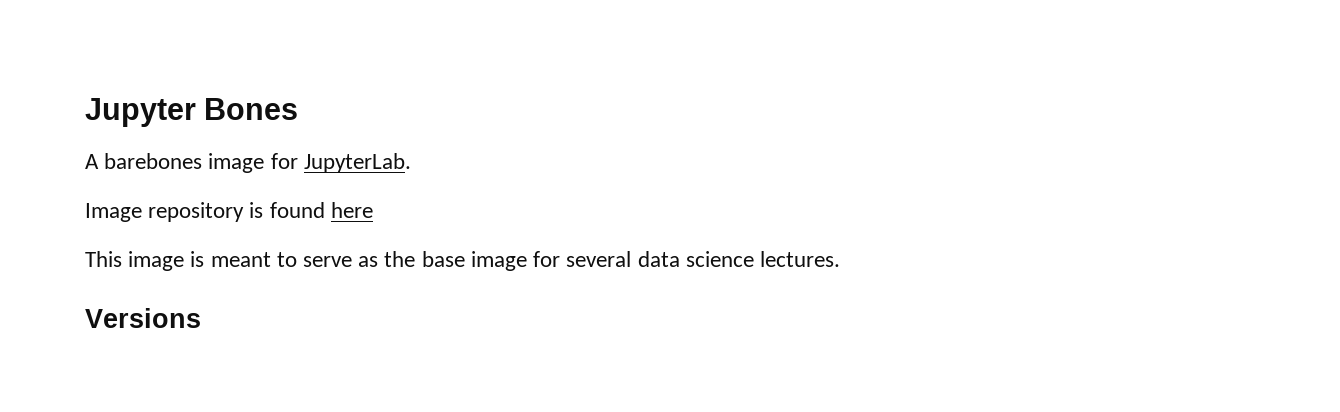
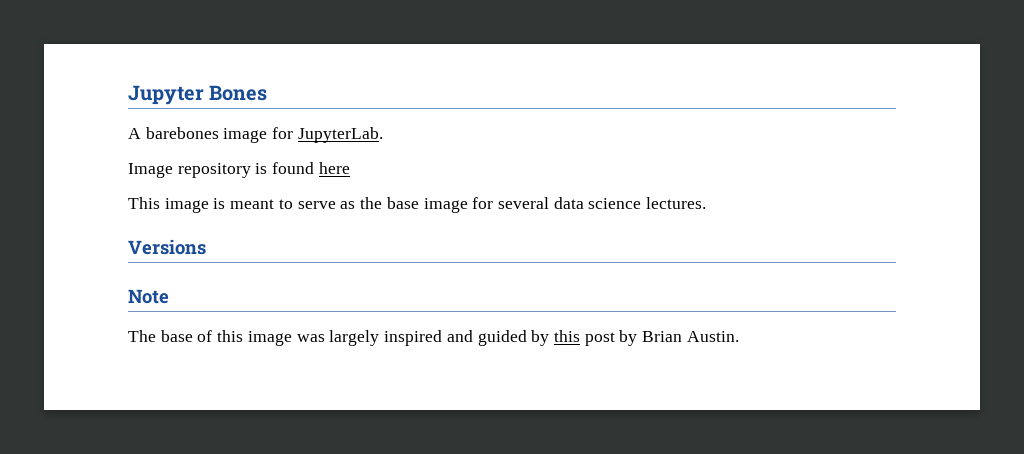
+ Note
+ The base of this image was largely inspired and guided by this post by Brian Austin.

